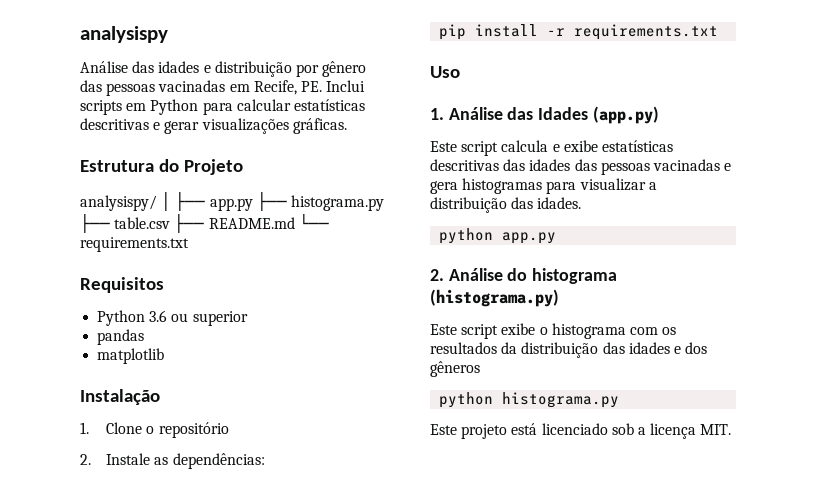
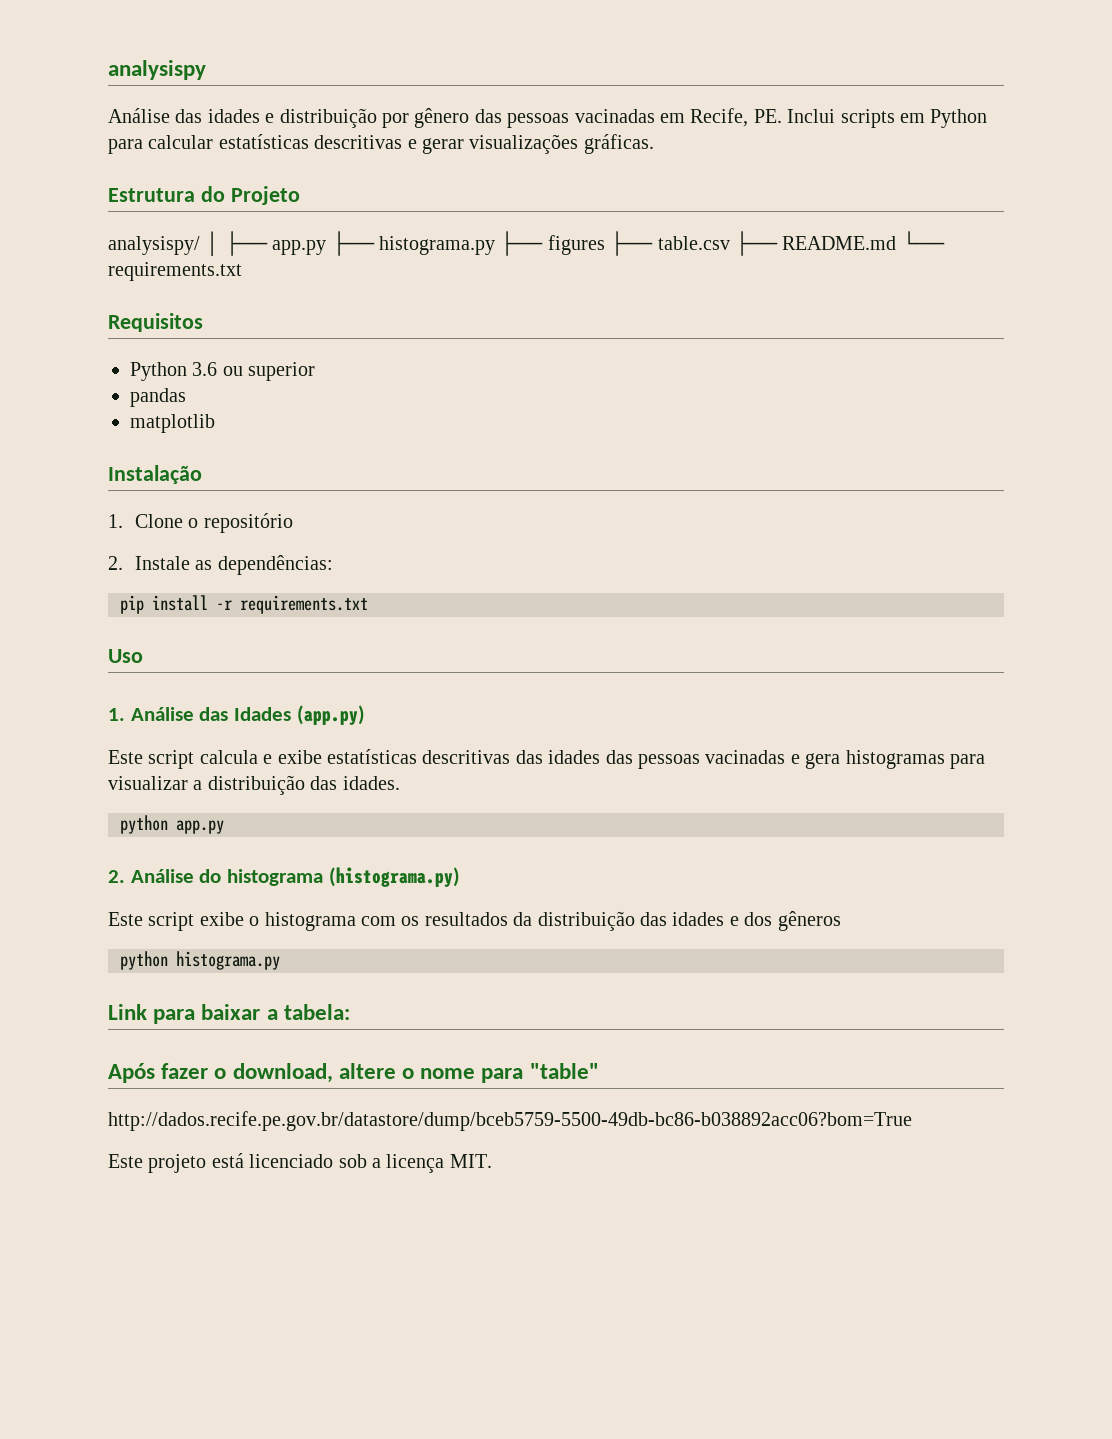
- analysispy/ │ ├── app.py ├── histograma.py ├── table.csv ├── README.md └── requirements.txt
+ analysispy/ │ ├── app.py ├── histograma.py ├── figures ├── table.csv ├── README.md └── requirements.txt
+ Link para baixar a tabela:
+ Após fazer o download, altere o nome para "table"
+ http://dados.recife.pe.gov.br/datastore/dump/bceb5759-5500-49db-bc86-b038892acc06?bom=True

